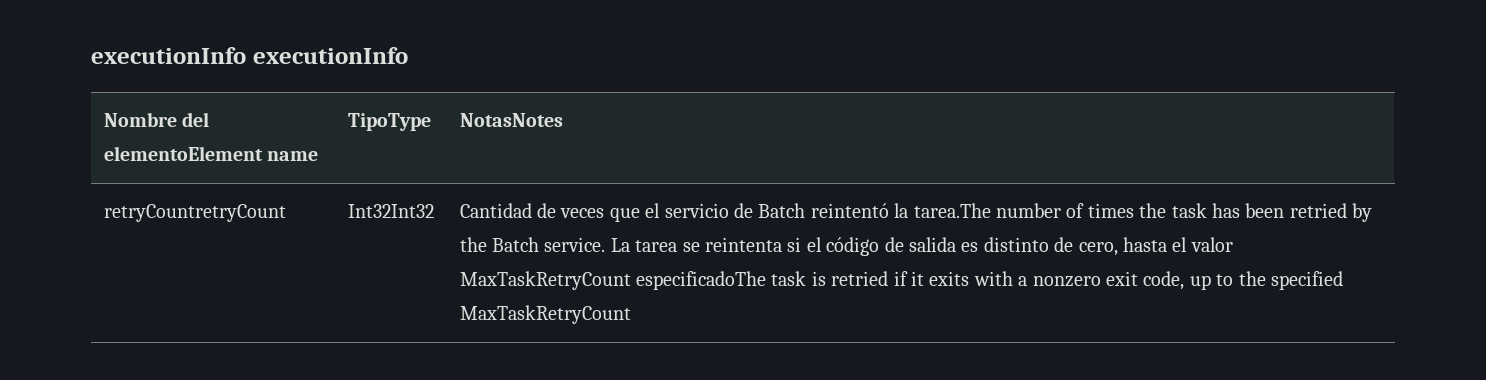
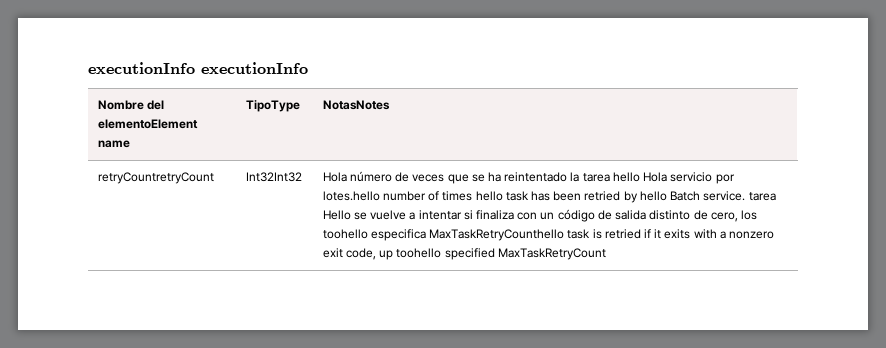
- Cantidad de veces que el servicio de Batch reintentó la tarea.The number of times the task has been retried by the Batch service. La tarea se reintenta si el código de salida es distinto de cero, hasta el valor MaxTaskRetryCount especificadoThe task is retried if it exits with a nonzero exit code, up to the specified MaxTaskRetryCount
+ Hola número de veces que se ha reintentado la tarea hello Hola servicio por lotes.hello number of times hello task has been retried by hello Batch service. tarea Hello se vuelve a intentar si finaliza con un código de salida distinto de cero, los toohello especifica MaxTaskRetryCounthello task is retried if it exits with a nonzero exit code, up toohello specified MaxTaskRetryCount

